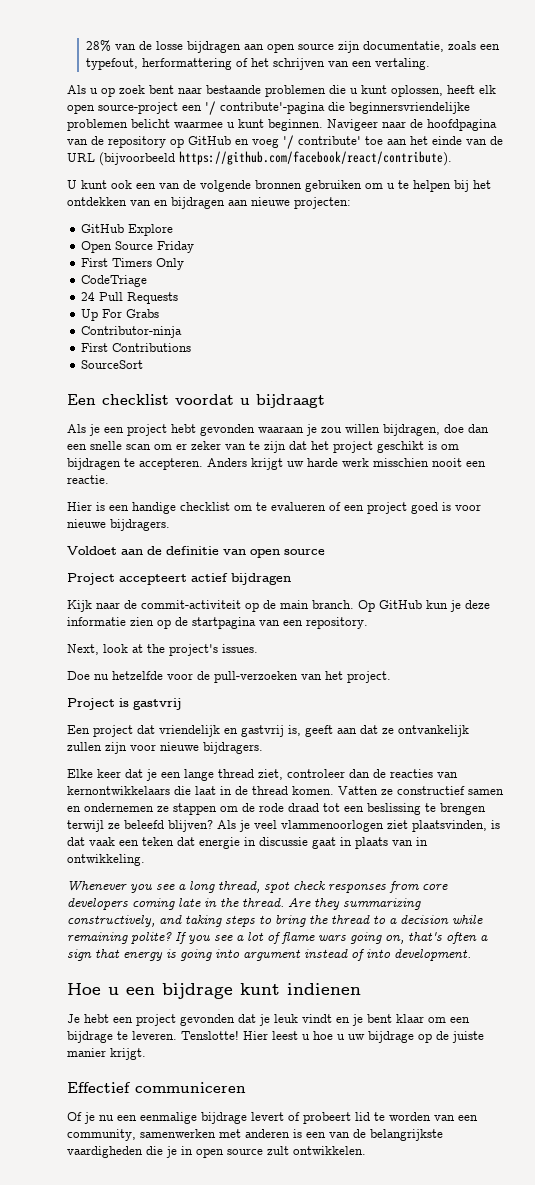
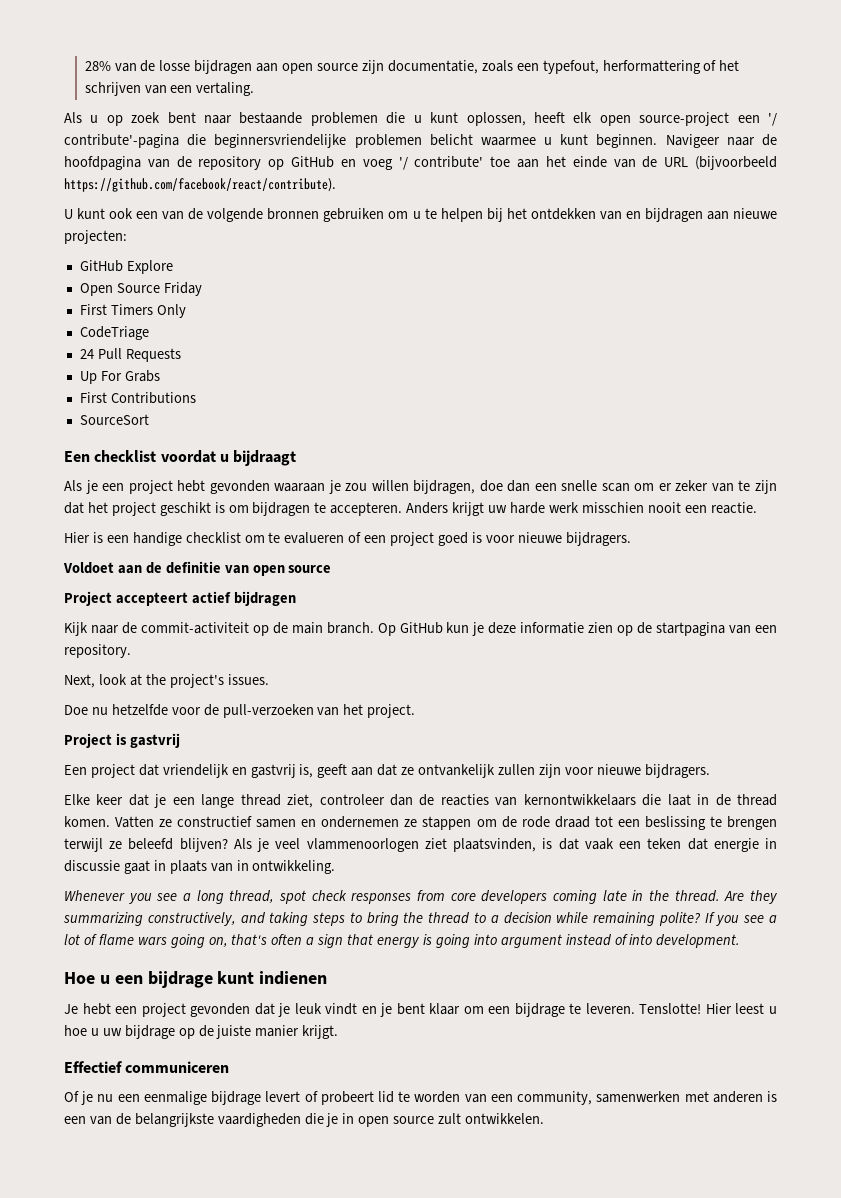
- Contributor-ninja

